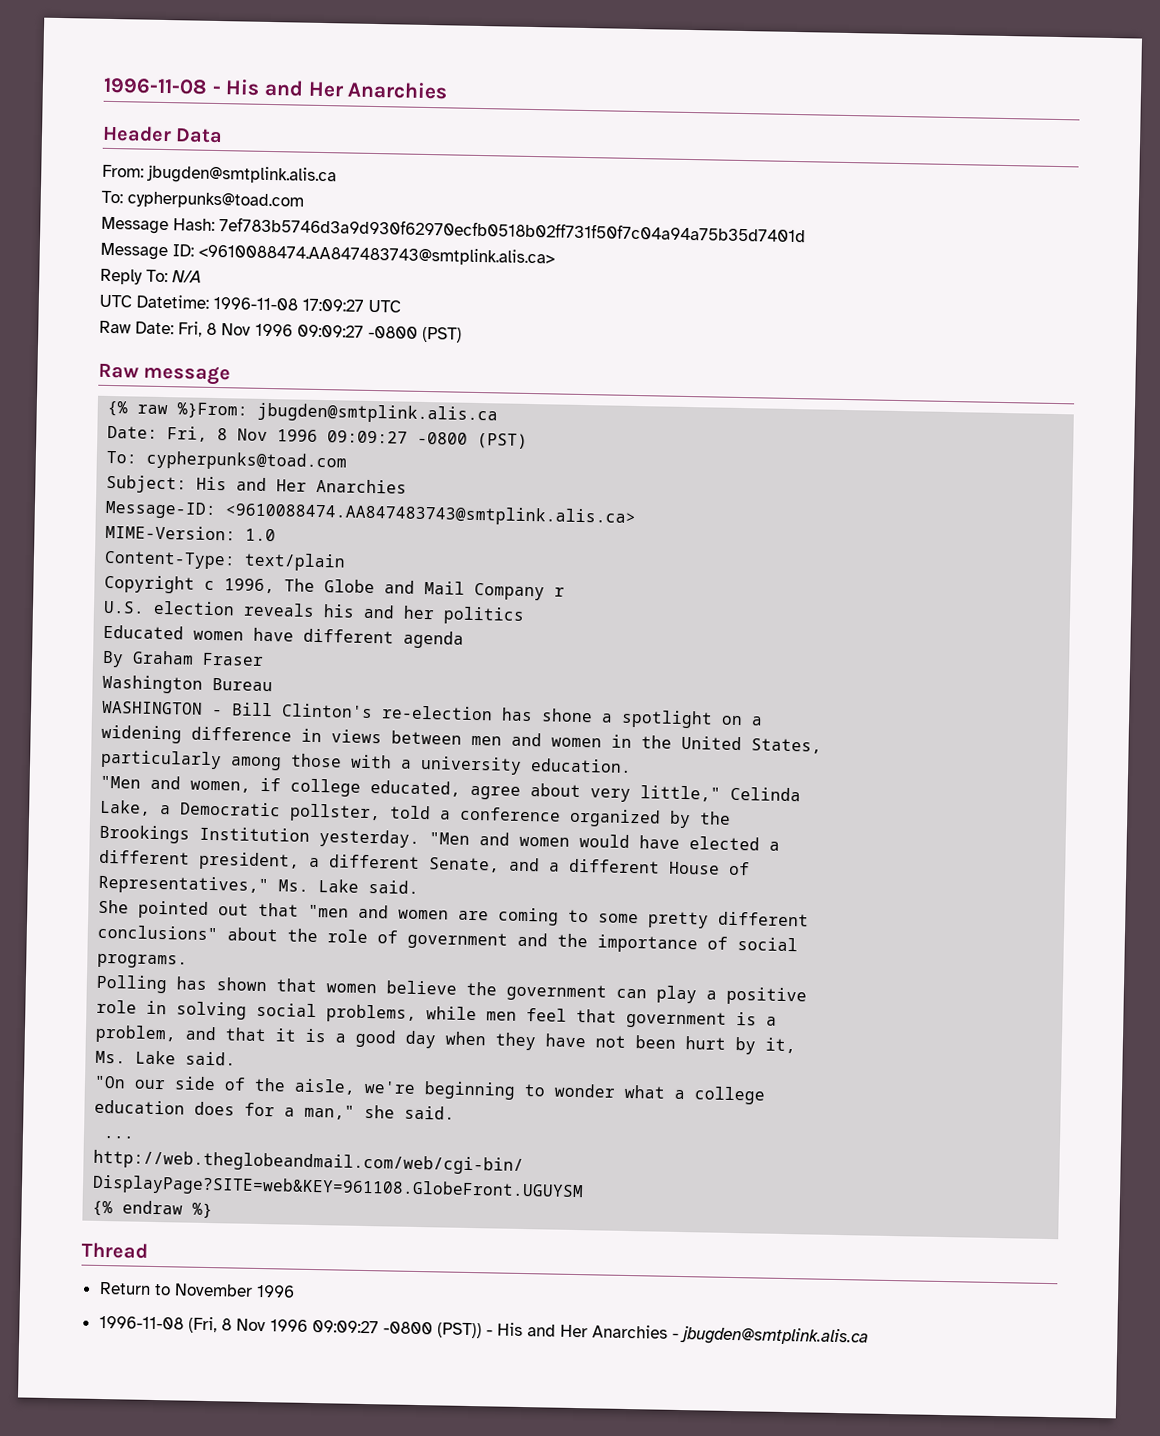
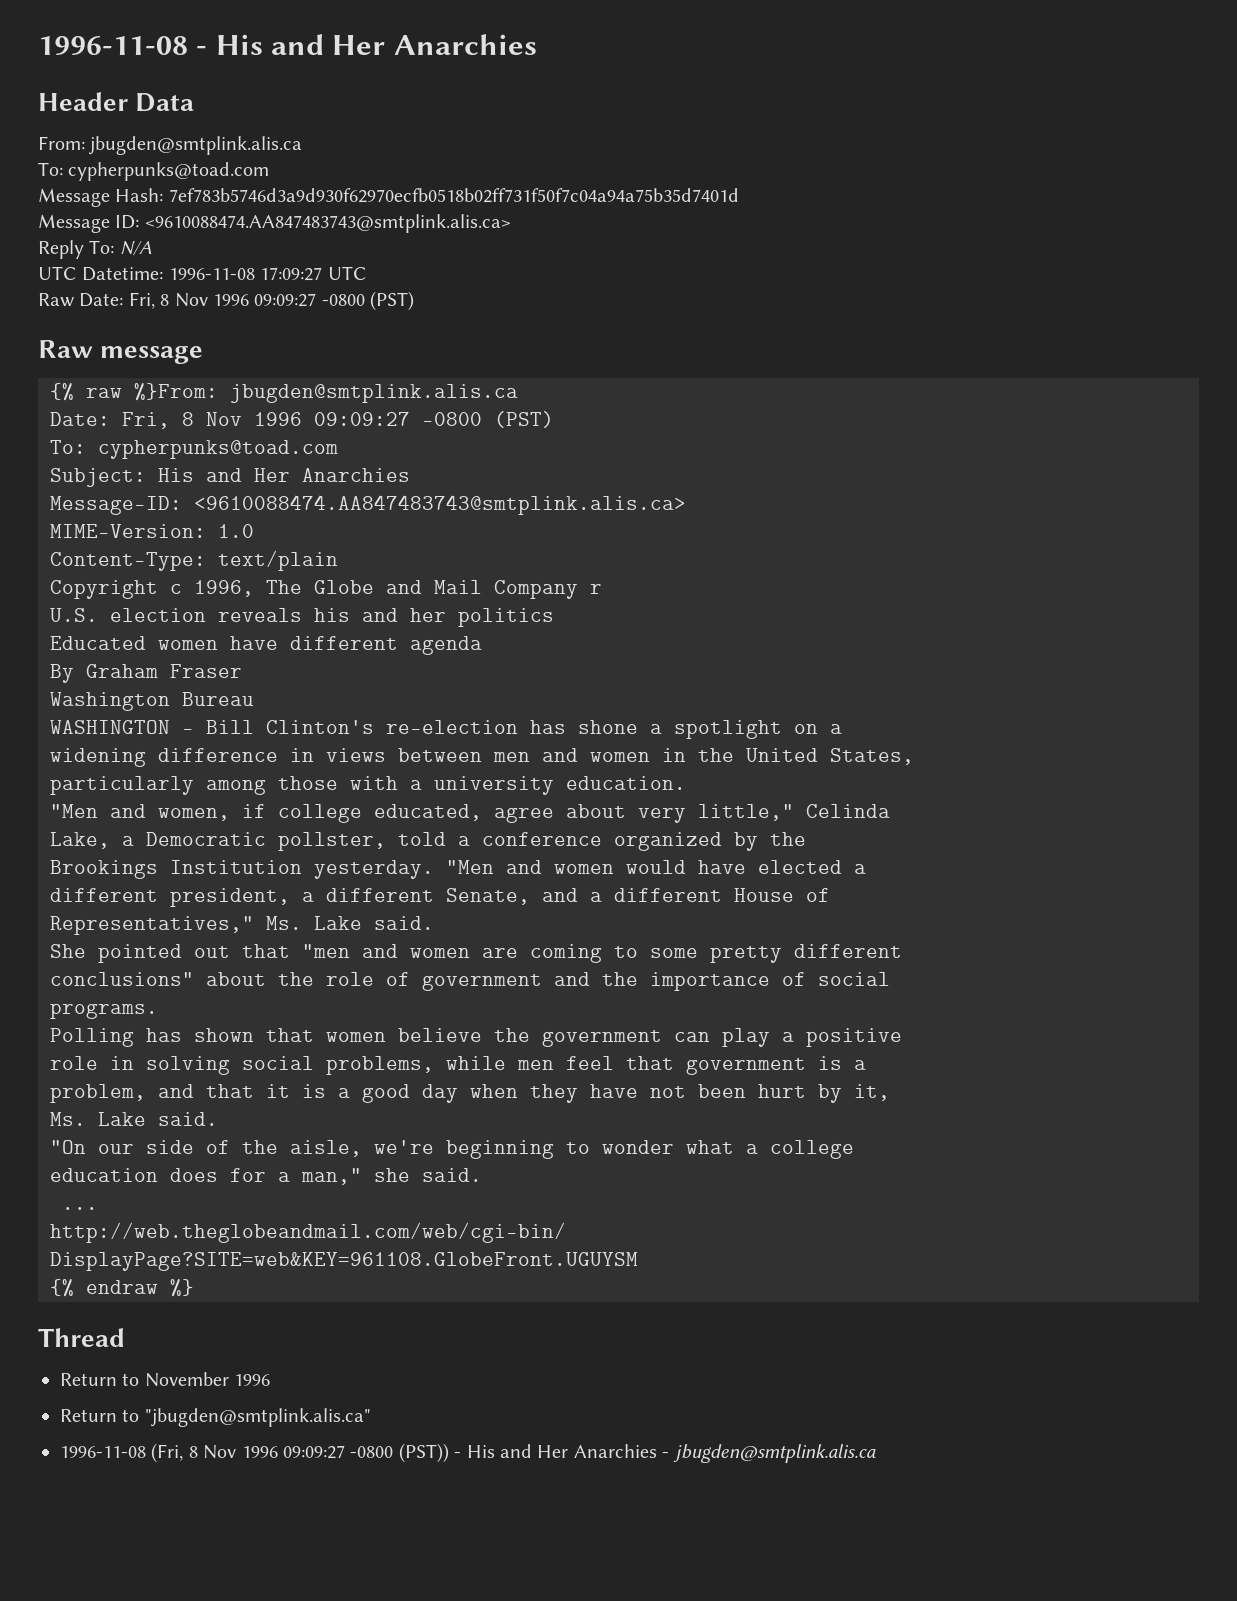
+ Return to "jbugden@smtplink.alis.ca"

